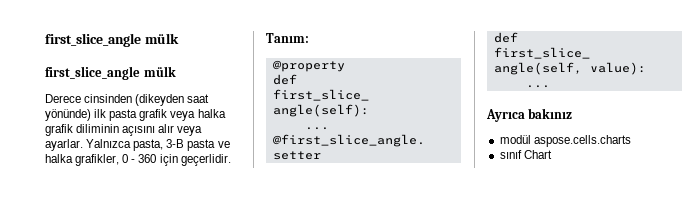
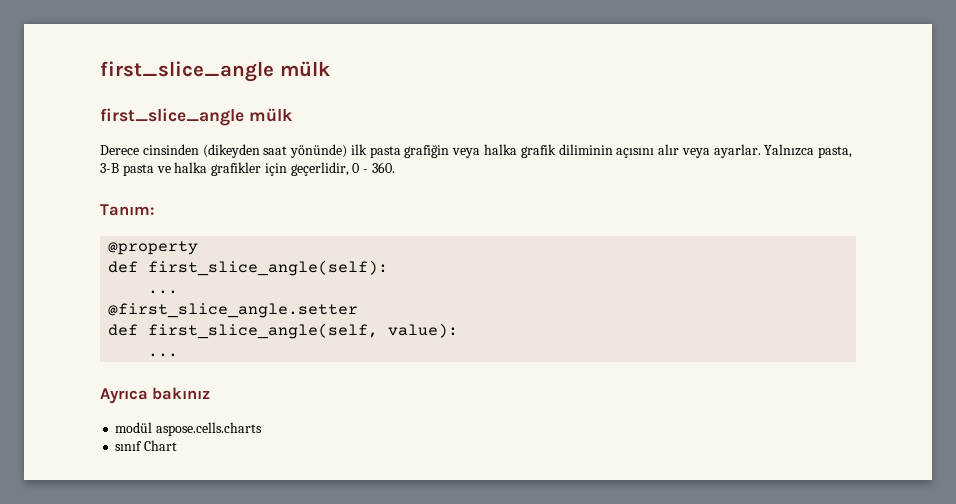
- Derece cinsinden (dikeyden saat yönünde) ilk pasta grafik veya halka grafik diliminin açısını alır veya ayarlar.
+ Derece cinsinden (dikeyden saat yönünde) ilk pasta grafiğin veya halka grafik diliminin açısını alır veya ayarlar.
- Yalnızca pasta, 3-B pasta ve halka grafikler, 0 - 360 için geçerlidir.
+ Yalnızca pasta, 3-B pasta ve halka grafikler için geçerlidir, 0 - 360.

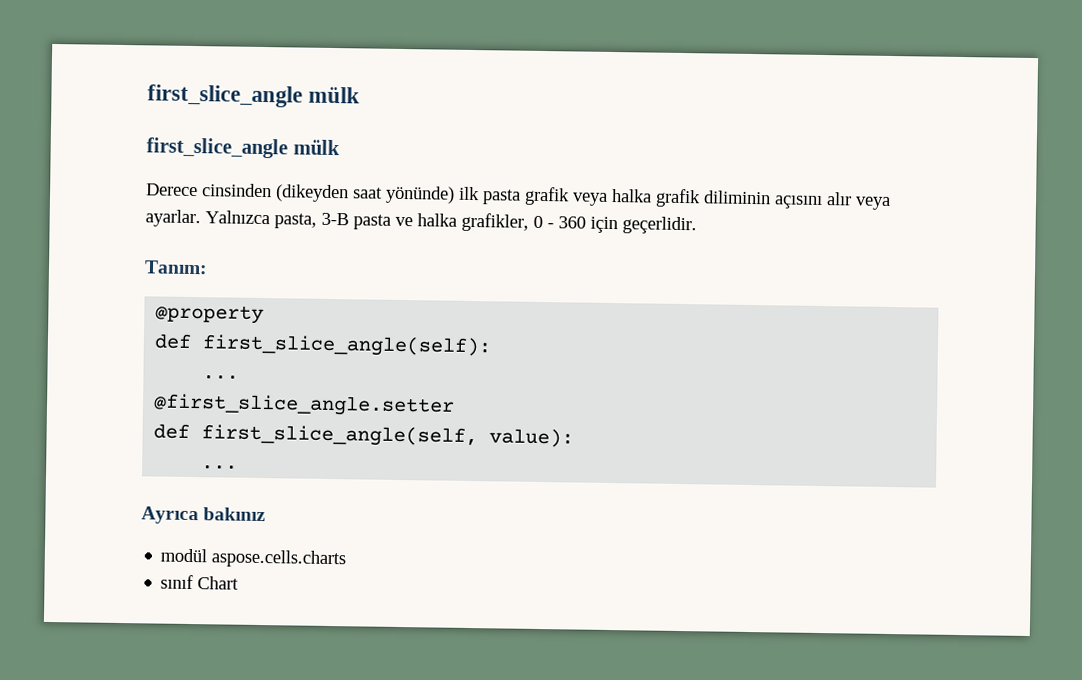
- Derece cinsinden (dikeyden saat yönünde) ilk pasta grafiğin veya halka grafik diliminin açısını alır veya ayarlar.
+ Derece cinsinden (dikeyden saat yönünde) ilk pasta grafik veya halka grafik diliminin açısını alır veya ayarlar.
- Yalnızca pasta, 3-B pasta ve halka grafikler için geçerlidir, 0 - 360.
+ Yalnızca pasta, 3-B pasta ve halka grafikler, 0 - 360 için geçerlidir.

